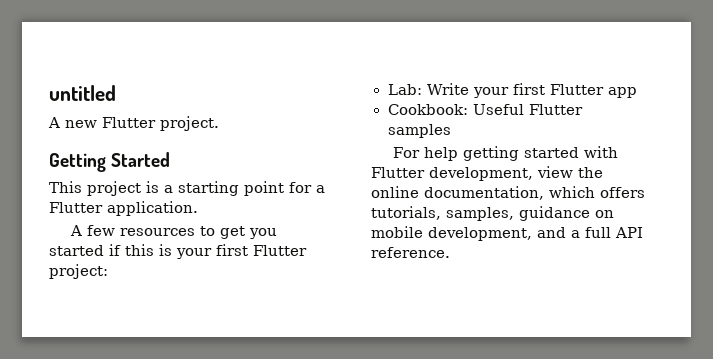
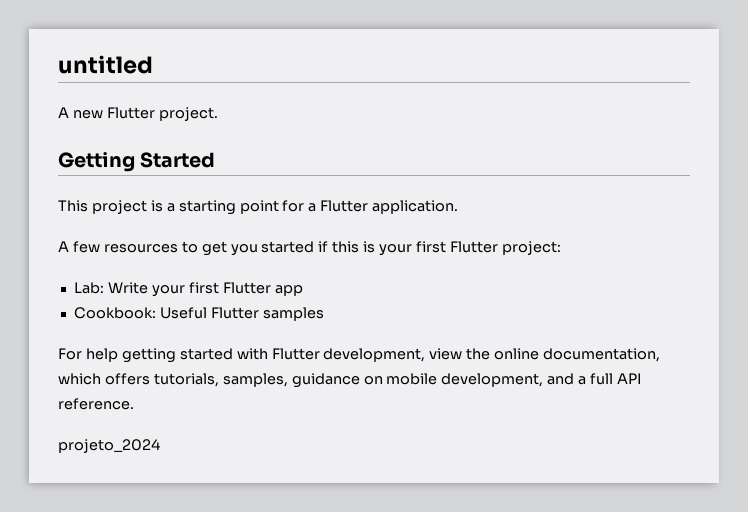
+ projeto_2024

